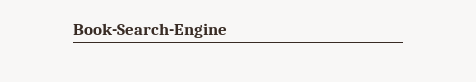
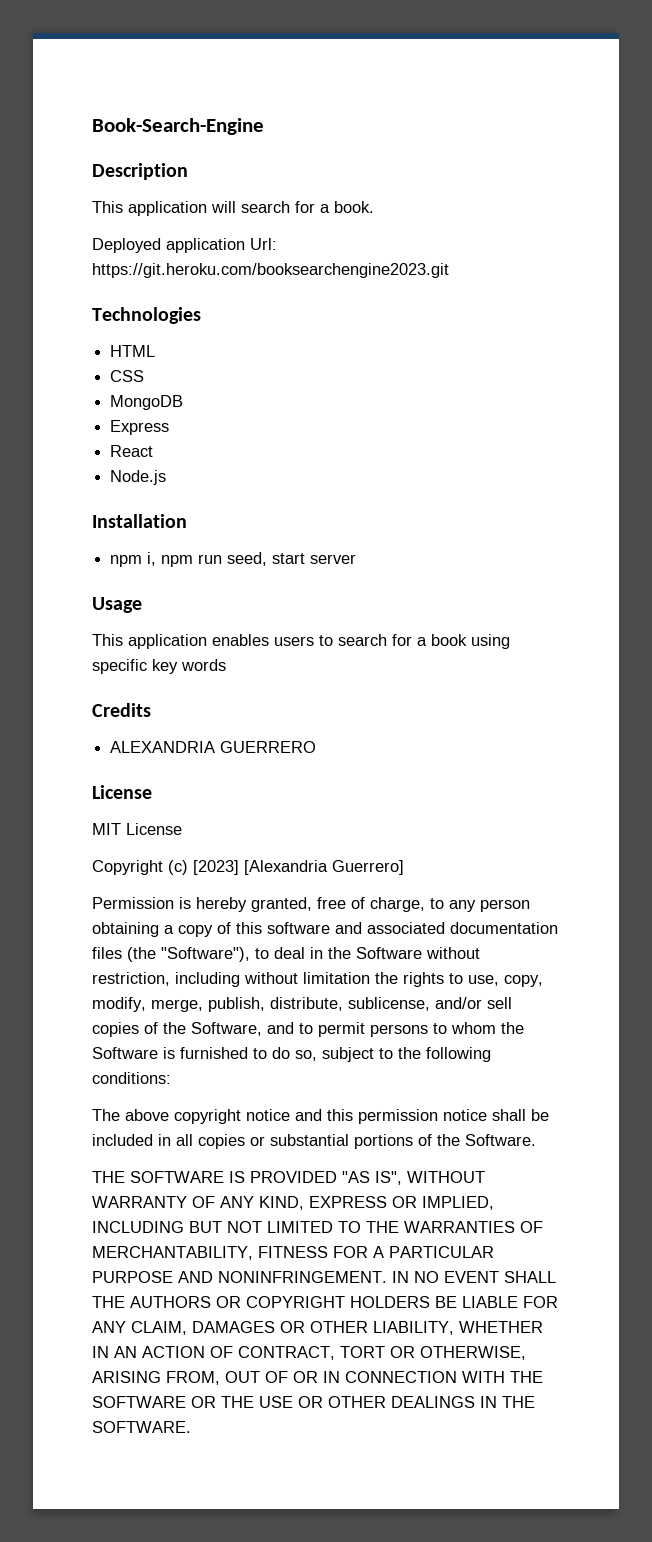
+ Description
+ This application will search for a book.
+ Deployed application Url: https://git.heroku.com/booksearchengine2023.git
+ Technologies
+ HTML
+ CSS
+ MongoDB
+ Express
+ React
+ Node.js
+ Installation
+ npm i, npm run seed, start server
+ Usage
+ This application enables users to search for a book using specific key words
+ Credits
+ ALEXANDRIA GUERRERO
+ License
+ MIT License
+ Copyright (c) [2023] [Alexandria Guerrero]
+ Permission is hereby granted, free of charge, to any person obtaining a copy of this software and associated documentation files (the "Software"), to deal in the Software without restriction, including without limitation the rights to use, copy, modify, merge, publish, distribute, sublicense, and/or sell copies of the Software, and to permit persons to whom the Software is furnished to do so, subject to the following conditions:
+ The above copyright notice and this permission notice shall be included in all copies or substantial portions of the Software.
+ THE SOFTWARE IS PROVIDED "AS IS", WITHOUT WARRANTY OF ANY KIND, EXPRESS OR IMPLIED, INCLUDING BUT NOT LIMITED TO THE WARRANTIES OF MERCHANTABILITY, FITNESS FOR A PARTICULAR PURPOSE AND NONINFRINGEMENT. IN NO EVENT SHALL THE AUTHORS OR COPYRIGHT HOLDERS BE LIABLE FOR ANY CLAIM, DAMAGES OR OTHER LIABILITY, WHETHER IN AN ACTION OF CONTRACT, TORT OR OTHERWISE, ARISING FROM, OUT OF OR IN CONNECTION WITH THE SOFTWARE OR THE USE OR OTHER DEALINGS IN THE SOFTWARE.

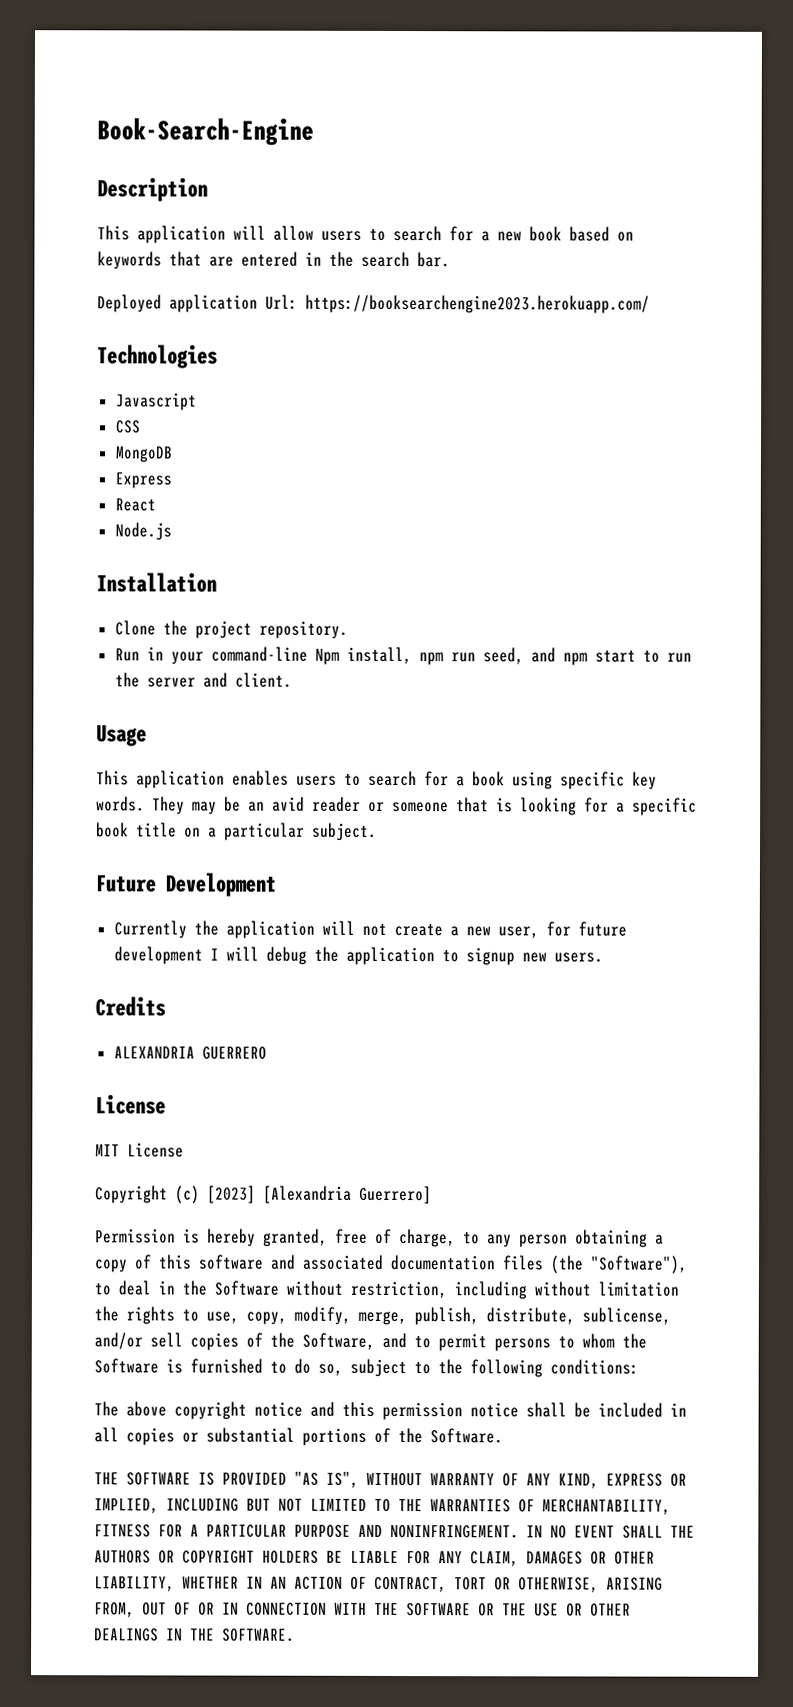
- This application will search for a book.
+ This application will allow users to search for a new book based on keywords that are entered in the search bar.
- Deployed application Url: https://git.heroku.com/booksearchengine2023.git
+ Deployed application Url: https://booksearchengine2023.herokuapp.com/
- HTML
+ Javascript
- npm i, npm run seed, start server
+ Clone the project repository.
+ Run in your command-line Npm install, npm run seed, and npm start to run the server and client.
- This application enables users to search for a book using specific key words
+ This application enables users to search for a book using specific key words. They may be an avid reader or someone that is looking for a specific book title on a particular subject.
+ Future Development
+ Currently the application will not create a new user, for future development I will debug the application to signup new users.

